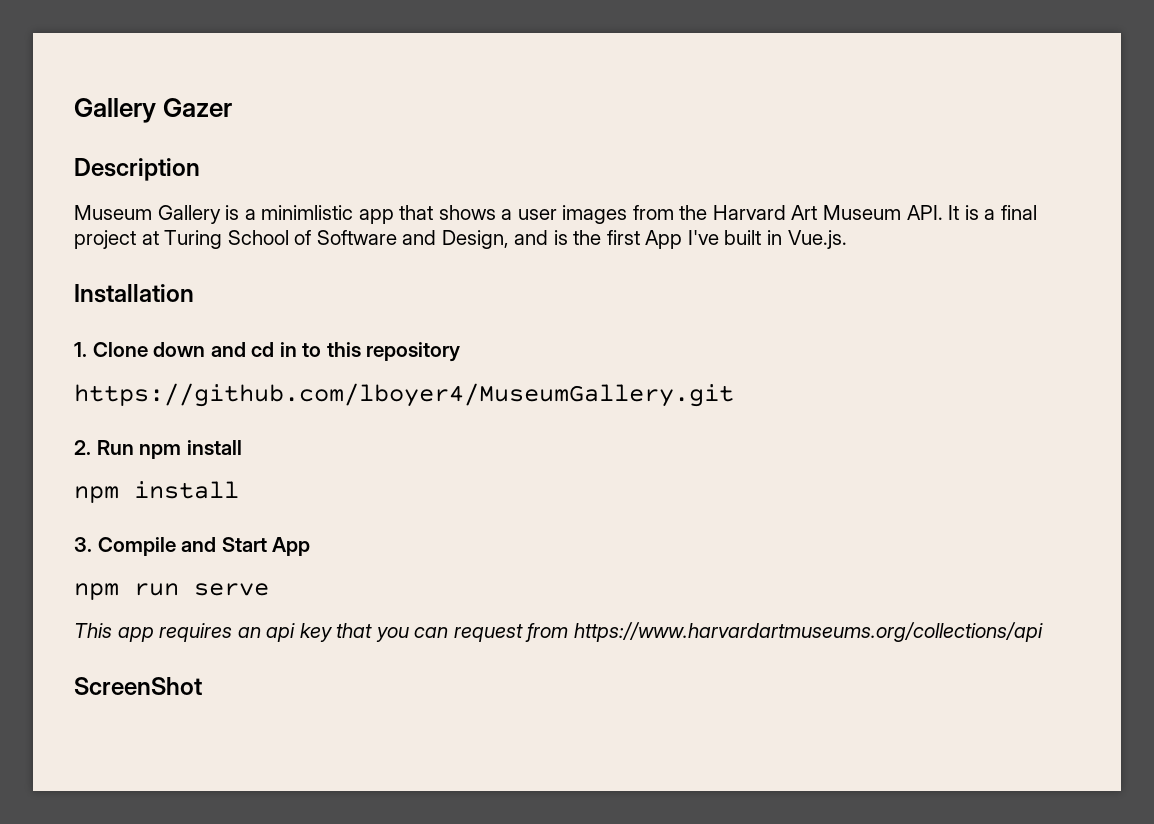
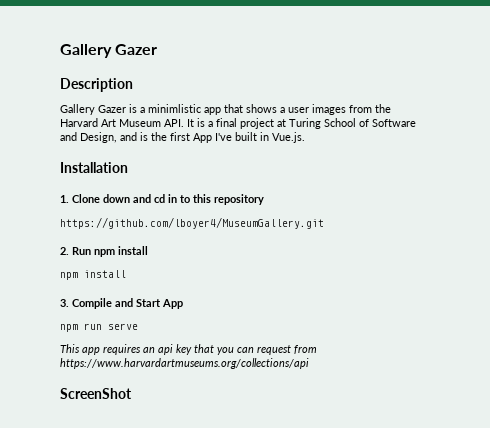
- Museum Gallery is a minimlistic app that shows a user images from the Harvard Art Museum API. It is a final project at Turing School of Software and Design, and is the first App I've built in Vue.js.
+ Gallery Gazer is a minimlistic app that shows a user images from the Harvard Art Museum API. It is a final project at Turing School of Software and Design, and is the first App I've built in Vue.js.

